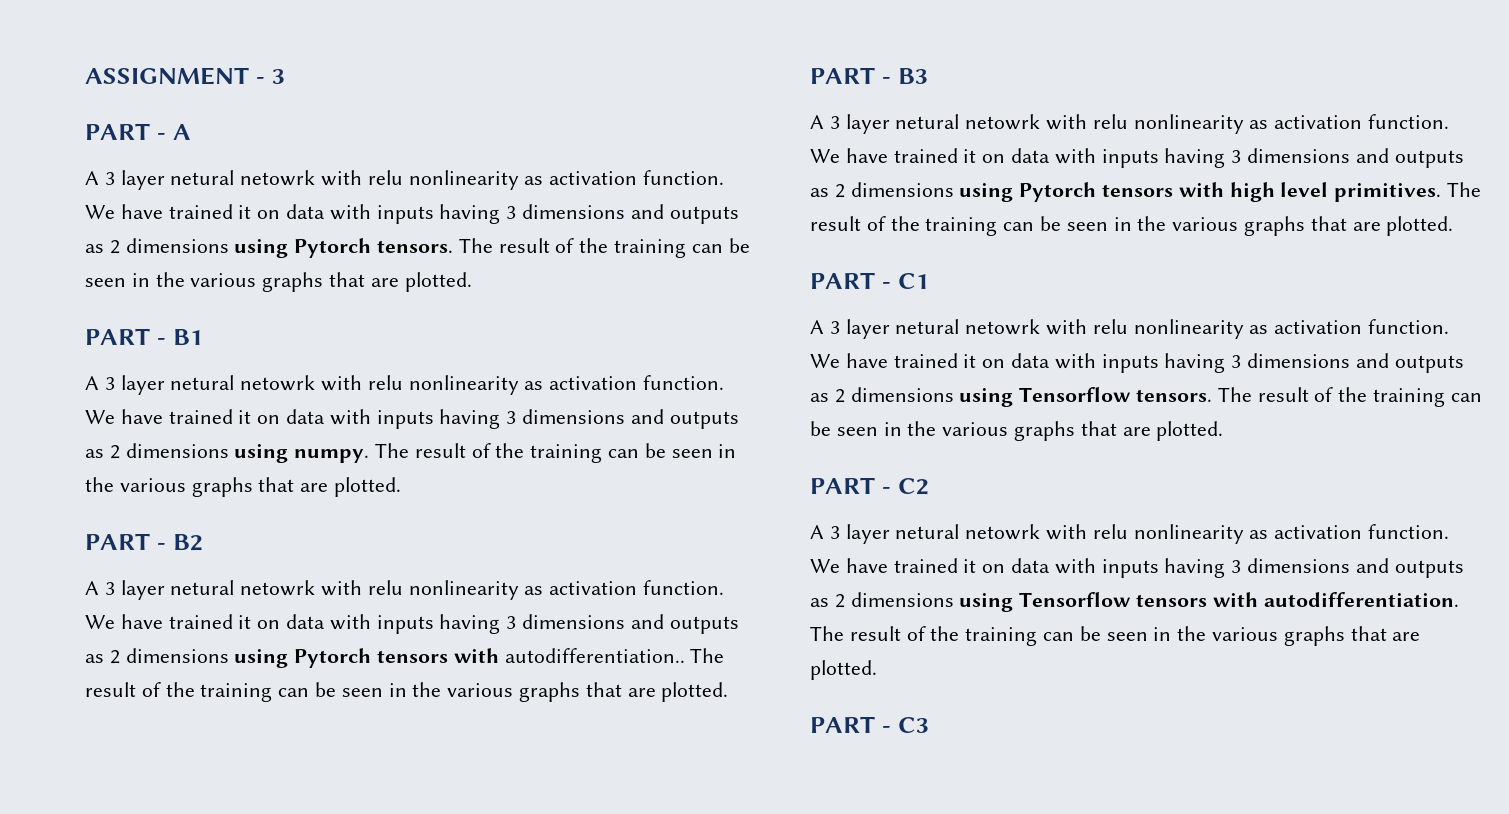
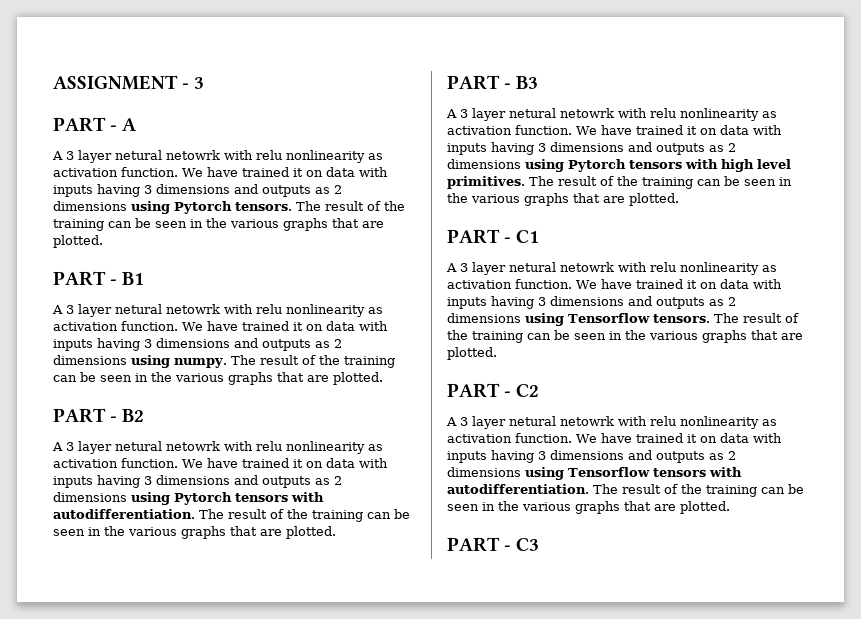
- We have trained it on data with inputs having 3 dimensions and outputs as 2 dimensions using Pytorch tensors with autodifferentiation..
+ We have trained it on data with inputs having 3 dimensions and outputs as 2 dimensions using Pytorch tensors with autodifferentiation.

